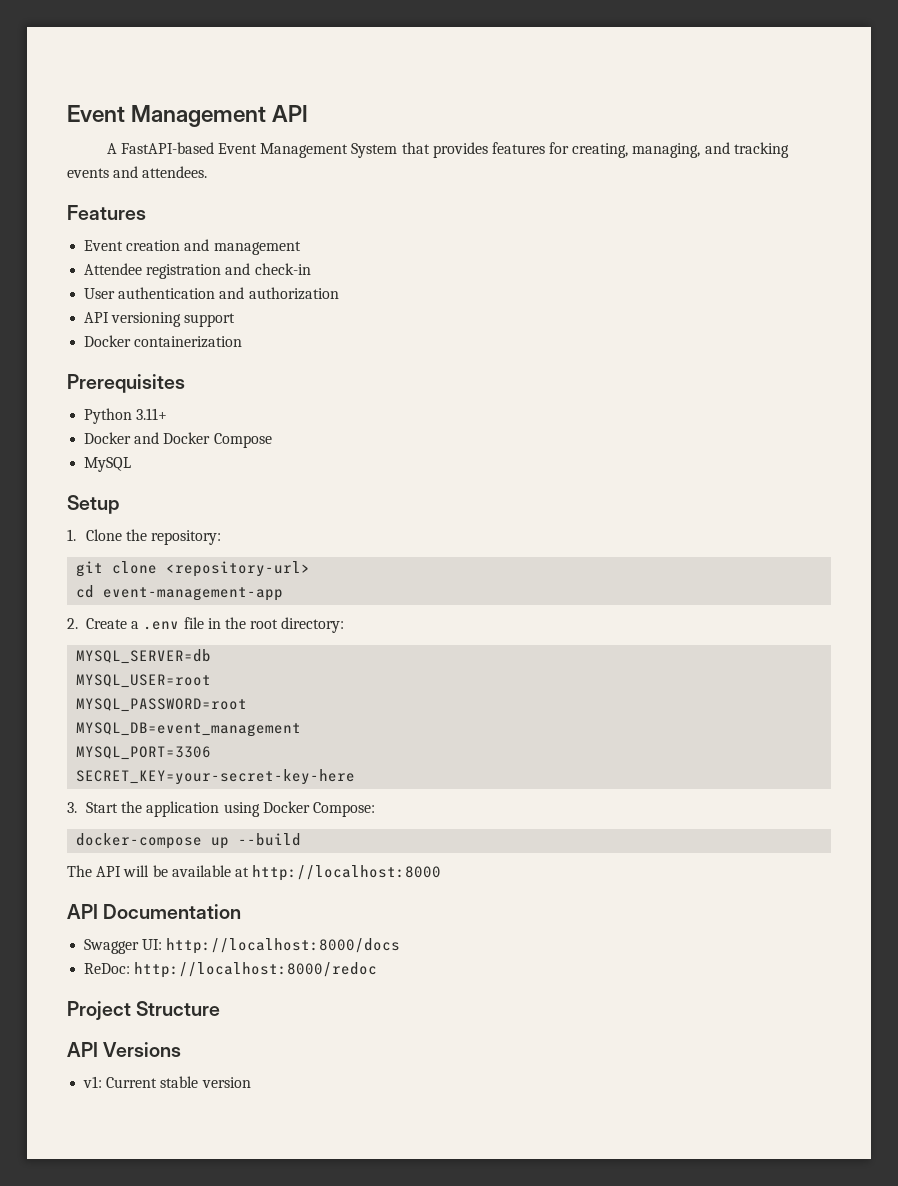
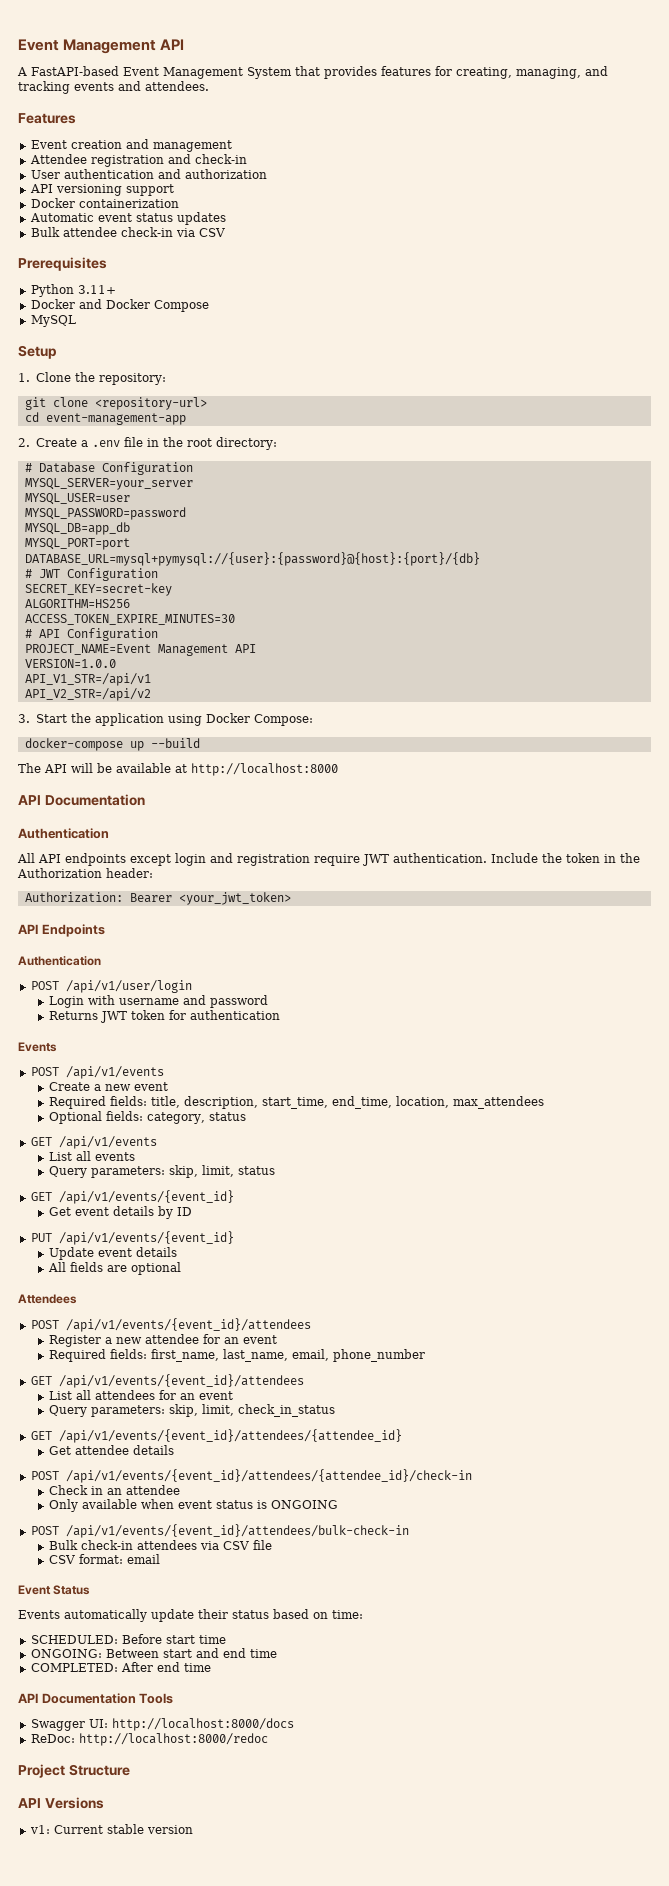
+ Automatic event status updates
+ Bulk attendee check-in via CSV
- MYSQL_SERVER=db
- MYSQL_USER=root
- MYSQL_PASSWORD=root
- MYSQL_DB=event_management
- MYSQL_PORT=3306
- SECRET_KEY=your-secret-key-here
+ # Database Configuration
+ MYSQL_SERVER=your_server
+ MYSQL_USER=user
+ MYSQL_PASSWORD=password
+ MYSQL_DB=app_db
+ MYSQL_PORT=port
+ DATABASE_URL=mysql+pymysql://{user}:{password}@{host}:{port}/{db}
+ # JWT Configuration
+ SECRET_KEY=secret-key
+ ALGORITHM=HS256
+ ACCESS_TOKEN_EXPIRE_MINUTES=30
+ # API Configuration
+ PROJECT_NAME=Event Management API
+ VERSION=1.0.0
+ API_V1_STR=/api/v1
+ API_V2_STR=/api/v2
  The API will be available at http://localhost:8000
  API Documentation
+ Authentication
+ All API endpoints except login and registration require JWT authentication. Include the token in the Authorization header:
+ Authorization: Bearer <your_jwt_token>
+ API Endpoints
+ Authentication
+ POST /api/v1/user/login
+ Login with username and password
+ Returns JWT token for authentication
+ Events
+ POST /api/v1/events
+ Create a new event
+ Required fields: title, description, start_time, end_time, location, max_attendees
+ Optional fields: category, status
+ GET /api/v1/events
+ List all events
+ Query parameters: skip, limit, status
+ GET /api/v1/events/{event_id}
+ Get event details by ID
+ PUT /api/v1/events/{event_id}
+ Update event details
+ All fields are optional
+ Attendees
+ POST /api/v1/events/{event_id}/attendees
+ Register a new attendee for an event
+ Required fields: first_name, last_name, email, phone_number
+ GET /api/v1/events/{event_id}/attendees
+ List all attendees for an event
+ Query parameters: skip, limit, check_in_status
+ GET /api/v1/events/{event_id}/attendees/{attendee_id}
+ Get attendee details
+ POST /api/v1/events/{event_id}/attendees/{attendee_id}/check-in
+ Check in an attendee
+ Only available when event status is ONGOING
+ POST /api/v1/events/{event_id}/attendees/bulk-check-in
+ Bulk check-in attendees via CSV file
+ CSV format: email
+ Event Status
+ Events automatically update their status based on time:
+ SCHEDULED: Before start time
+ ONGOING: Between start and end time
+ COMPLETED: After end time
+ API Documentation Tools

